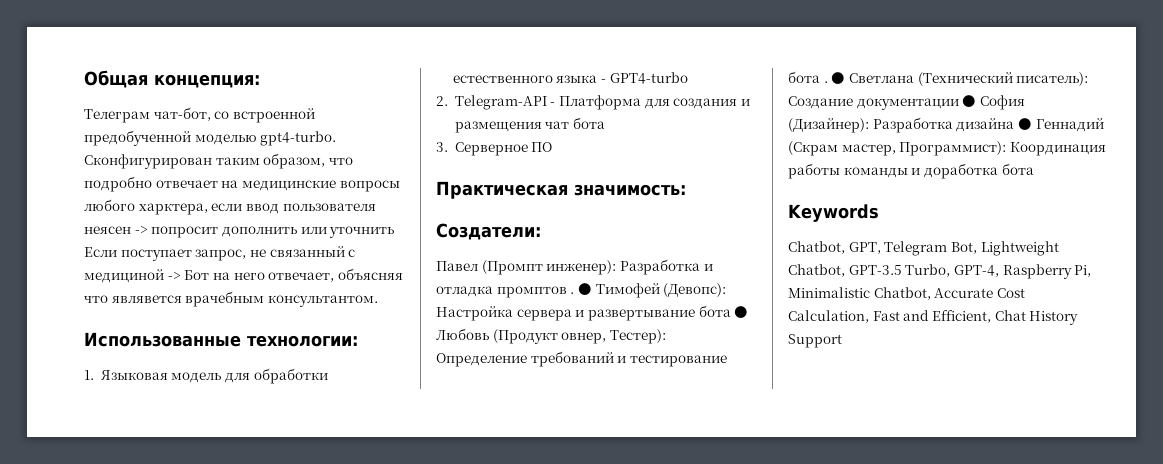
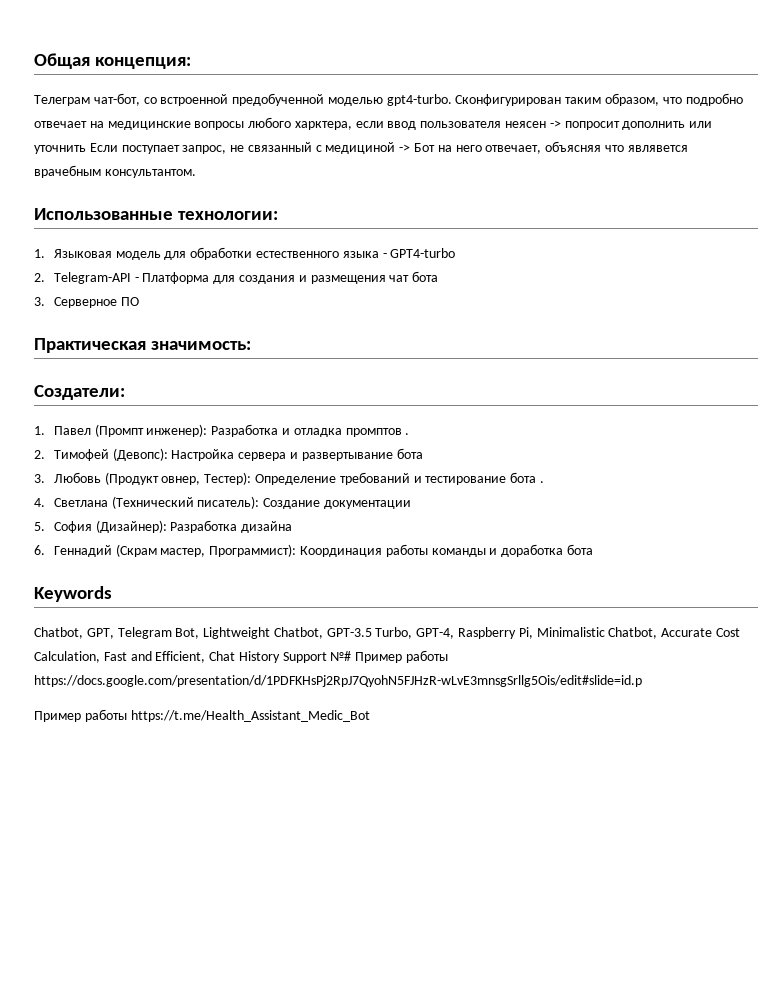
- Павел (Промпт инженер): Разработка и отладка промптов . ● Тимофей (Девопс): Настройка сервера и развертывание бота ● Любовь (Продукт овнер, Тестер): Определение требований и тестирование бота . ● Светлана (Технический писатель): Создание документации ● София (Дизайнер): Разработка дизайна ● Геннадий (Скрам мастер, Программист): Координация работы команды и доработка бота
+ 1. Павел (Промпт инженер): Разработка и отладка промптов .
+ 2. Тимофей (Девопс): Настройка сервера и развертывание бота
+ 3. Любовь (Продукт овнер, Тестер): Определение требований и тестирование бота .
+ 4. Светлана (Технический писатель): Создание документации
+ 5. София (Дизайнер): Разработка дизайна
+ 6. Геннадий (Скрам мастер, Программист): Координация работы команды и доработка бота
- Chatbot, GPT, Telegram Bot, Lightweight Chatbot, GPT-3.5 Turbo, GPT-4, Raspberry Pi, Minimalistic Chatbot, Accurate Cost Calculation, Fast and Efficient, Chat History Support
+ Chatbot, GPT, Telegram Bot, Lightweight Chatbot, GPT-3.5 Turbo, GPT-4, Raspberry Pi, Minimalistic Chatbot, Accurate Cost Calculation, Fast and Efficient, Chat History Support №# Пример работы https://docs.google.com/presentation/d/1PDFKHsPj2RpJ7QyohN5FJHzR-wLvE3mnsgSrllg5Ois/edit#slide=id.p
+ Пример работы https://t.me/Health_Assistant_Medic_Bot

